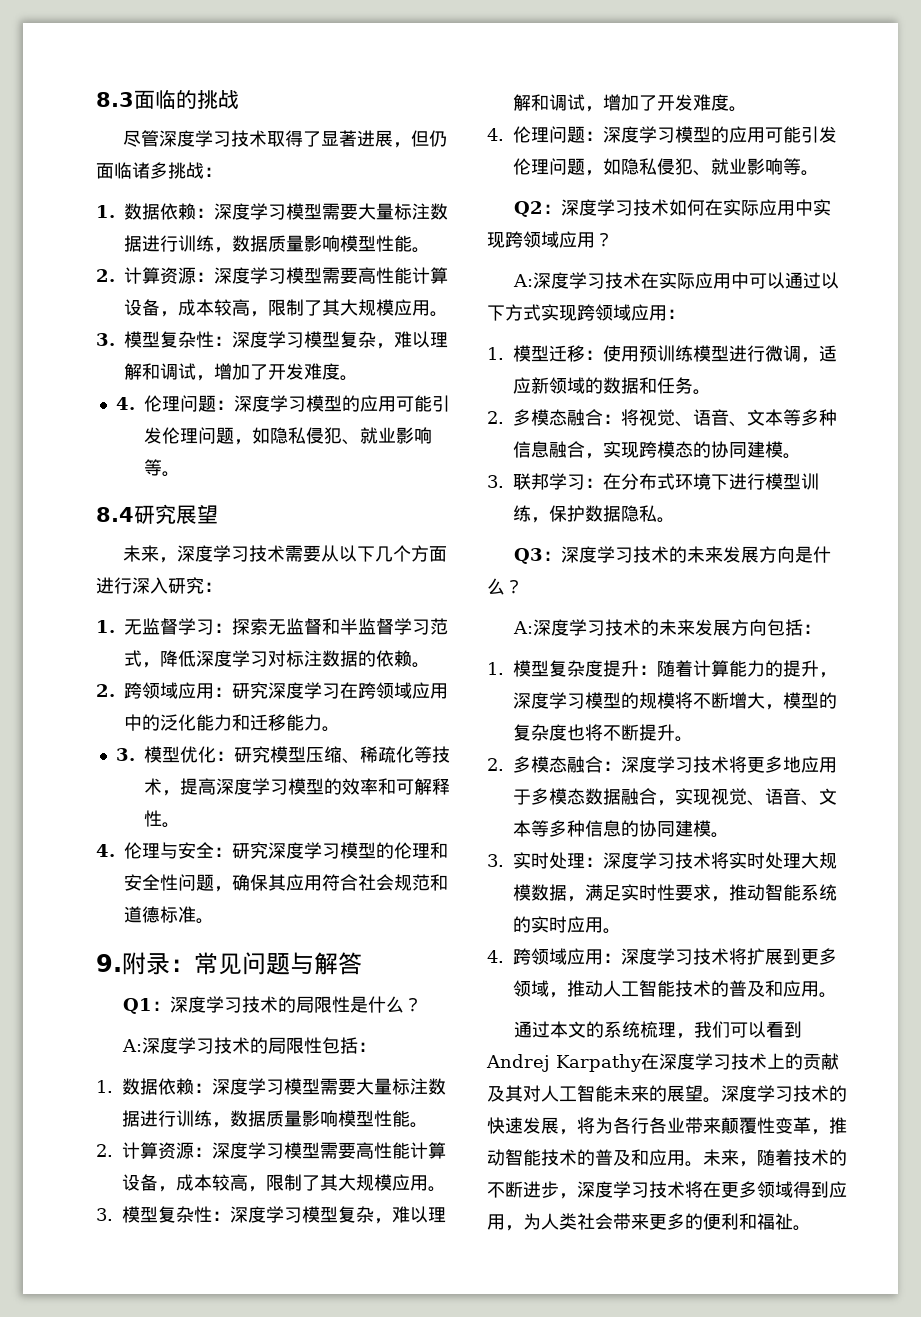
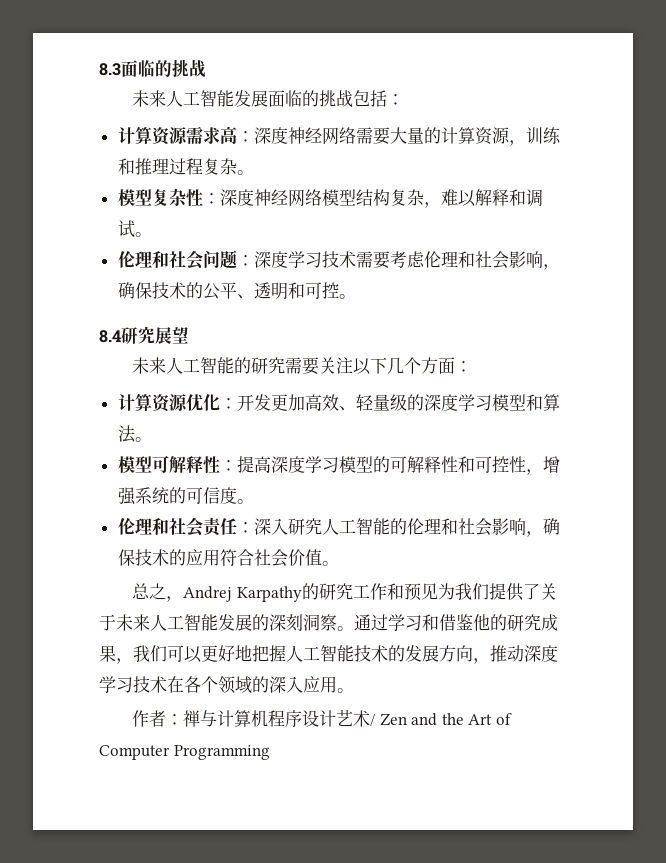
- 尽管深度学习技术取得了显著进展，但仍面临诸多挑战：
- 1.数据依赖：深度学习模型需要大量标注数据进行训练，数据质量影响模型性能。
- 2.计算资源：深度学习模型需要高性能计算设备，成本较高，限制了其大规模应用。
- 3.模型复杂性：深度学习模型复杂，难以理解和调试，增加了开发难度。
- 4.伦理问题：深度学习模型的应用可能引发伦理问题，如隐私侵犯、就业影响等。
+ 未来人工智能发展面临的挑战包括：
+ 计算资源需求高：深度神经网络需要大量的计算资源，训练和推理过程复杂。
+ 模型复杂性：深度神经网络模型结构复杂，难以解释和调试。
+ 伦理和社会问题：深度学习技术需要考虑伦理和社会影响，确保技术的公平、透明和可控。
- 未来，深度学习技术需要从以下几个方面进行深入研究：
- 1.无监督学习：探索无监督和半监督学习范式，降低深度学习对标注数据的依赖。
- 2.跨领域应用：研究深度学习在跨领域应用中的泛化能力和迁移能力。
- 3.模型优化：研究模型压缩、稀疏化等技术，提高深度学习模型的效率和可解释性。
- 4.伦理与安全：研究深度学习模型的伦理和安全性问题，确保其应用符合社会规范和道德标准。
- 9.附录：常见问题与解答
- Q1：深度学习技术的局限性是什么？
- A:深度学习技术的局限性包括：
- 1.数据依赖：深度学习模型需要大量标注数据进行训练，数据质量影响模型性能。
- 2.计算资源：深度学习模型需要高性能计算设备，成本较高，限制了其大规模应用。
- 3.模型复杂性：深度学习模型复杂，难以理解和调试，增加了开发难度。
- 4.伦理问题：深度学习模型的应用可能引发伦理问题，如隐私侵犯、就业影响等。
- Q2：深度学习技术如何在实际应用中实现跨领域应用？
- A:深度学习技术在实际应用中可以通过以下方式实现跨领域应用：
- 1.模型迁移：使用预训练模型进行微调，适应新领域的数据和任务。
- 2.多模态融合：将视觉、语音、文本等多种信息融合，实现跨模态的协同建模。
- 3.联邦学习：在分布式环境下进行模型训练，保护数据隐私。
- Q3：深度学习技术的未来发展方向是什么？
- A:深度学习技术的未来发展方向包括：
- 1.模型复杂度提升：随着计算能力的提升，深度学习模型的规模将不断增大，模型的复杂度也将不断提升。
- 2.多模态融合：深度学习技术将更多地应用于多模态数据融合，实现视觉、语音、文本等多种信息的协同建模。
- 3.实时处理：深度学习技术将实时处理大规模数据，满足实时性要求，推动智能系统的实时应用。
- 4.跨领域应用：深度学习技术将扩展到更多领域，推动人工智能技术的普及和应用。
- 通过本文的系统梳理，我们可以看到Andrej Karpathy在深度学习技术上的贡献及其对人工智能未来的展望。深度学习技术的快速发展，将为各行各业带来颠覆性变革，推动智能技术的普及和应用。未来，随着技术的不断进步，深度学习技术将在更多领域得到应用，为人类社会带来更多的便利和福祉。
+ 未来人工智能的研究需要关注以下几个方面：
+ 计算资源优化：开发更加高效、轻量级的深度学习模型和算法。
+ 模型可解释性：提高深度学习模型的可解释性和可控性，增强系统的可信度。
+ 伦理和社会责任：深入研究人工智能的伦理和社会影响，确保技术的应用符合社会价值。
+ 总之，Andrej Karpathy的研究工作和预见为我们提供了关于未来人工智能发展的深刻洞察。通过学习和借鉴他的研究成果，我们可以更好地把握人工智能技术的发展方向，推动深度学习技术在各个领域的深入应用。
+ 作者：禅与计算机程序设计艺术/ Zen and the Art of Computer Programming

